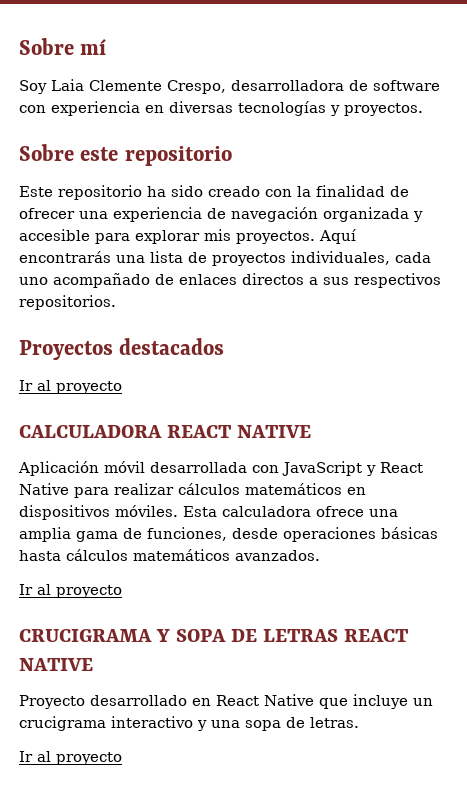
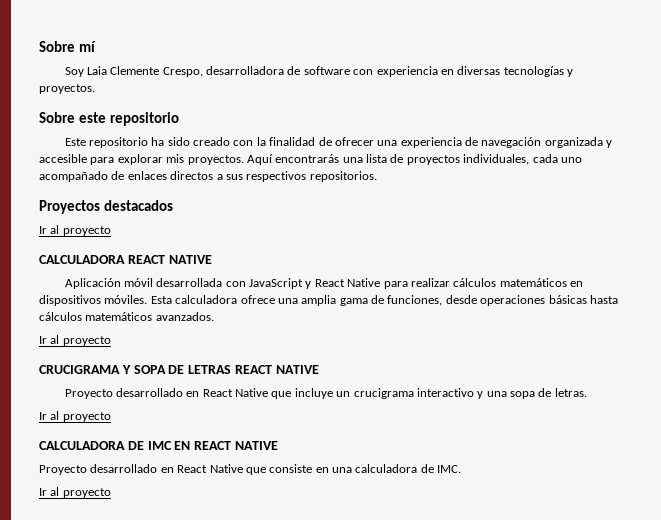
+ CALCULADORA DE IMC EN REACT NATIVE
+ Proyecto desarrollado en React Native que consiste en una calculadora de IMC.
+ Ir al proyecto

